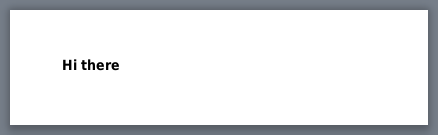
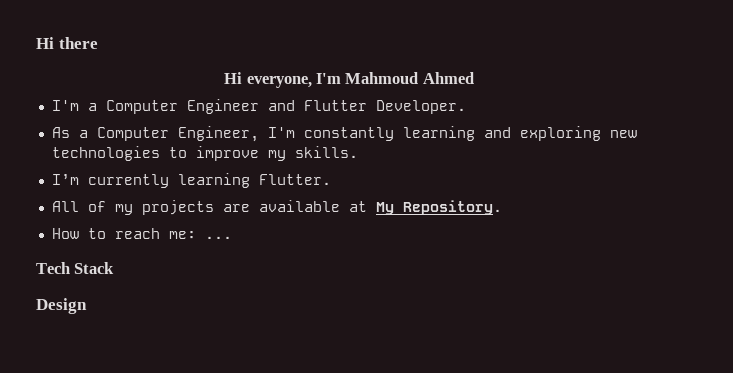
+ Hi everyone, I'm Mahmoud Ahmed
+ I'm a Computer Engineer and Flutter Developer.
+ As a Computer Engineer, I'm constantly learning and exploring new technologies to improve my skills.
+ I’m currently learning Flutter.
+ All of my projects are available at My Repository.
+ How to reach me: ...
+ Tech Stack
+ Design

